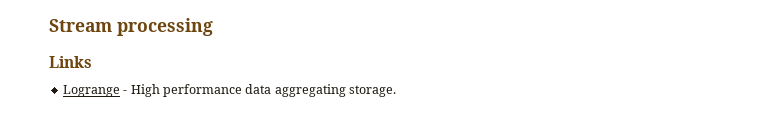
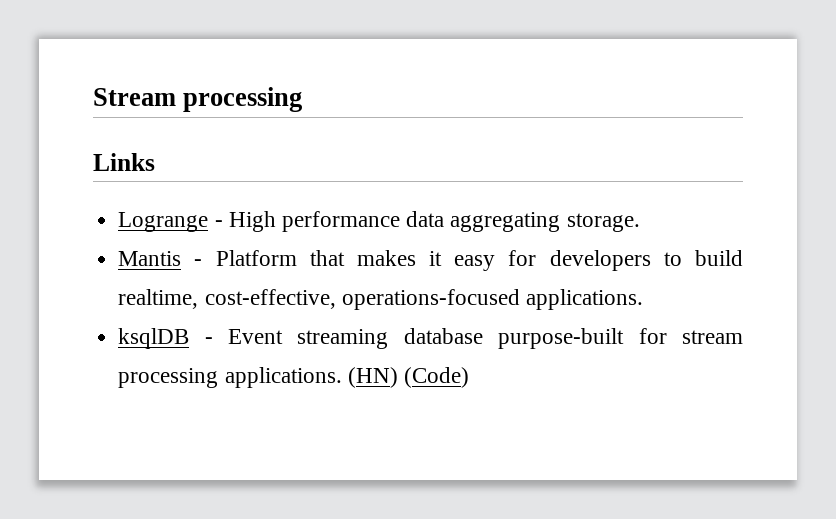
+ Mantis - Platform that makes it easy for developers to build realtime, cost-effective, operations-focused applications.
+ ksqlDB - Event streaming database purpose-built for stream processing applications. (HN) (Code)

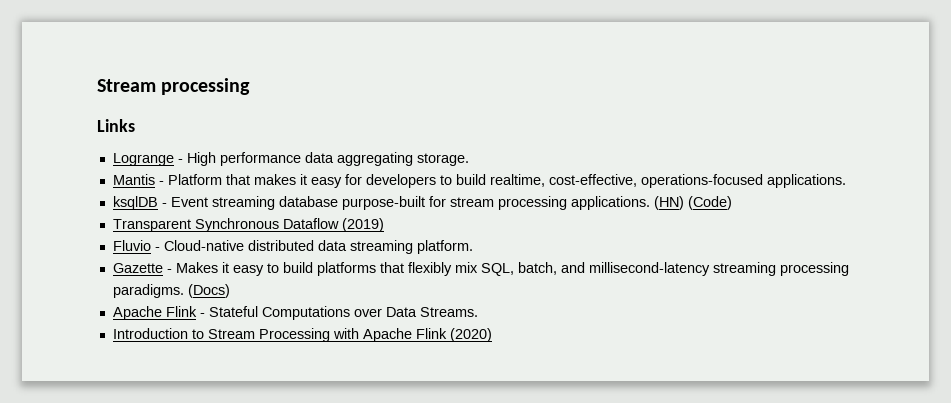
+ Transparent Synchronous Dataflow (2019)
+ Fluvio - Cloud-native distributed data streaming platform.
+ Gazette - Makes it easy to build platforms that flexibly mix SQL, batch, and millisecond-latency streaming processing paradigms. (Docs)
+ Apache Flink - Stateful Computations over Data Streams.
+ Introduction to Stream Processing with Apache Flink (2020)

